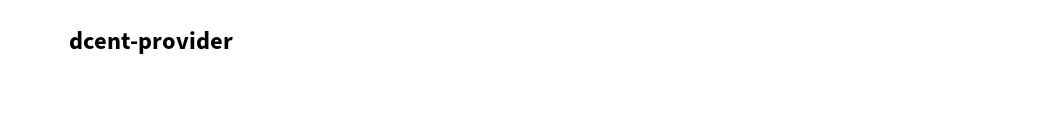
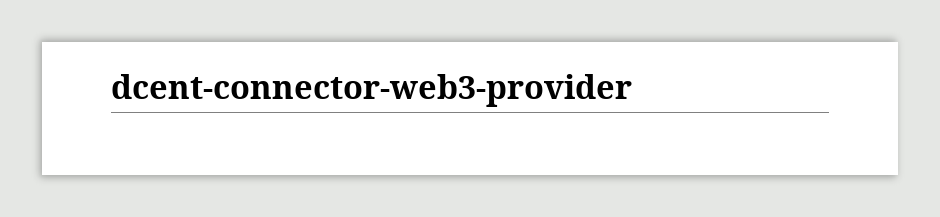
- dcent-provider
+ dcent-connector-web3-provider

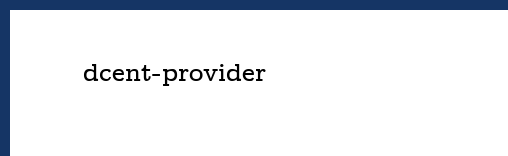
- dcent-connector-web3-provider
+ dcent-provider

